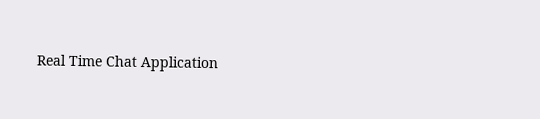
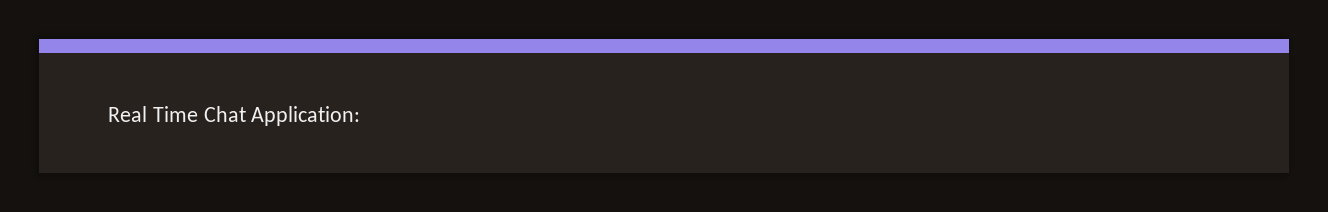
- Real Time Chat Application
+ Real Time Chat Application:

